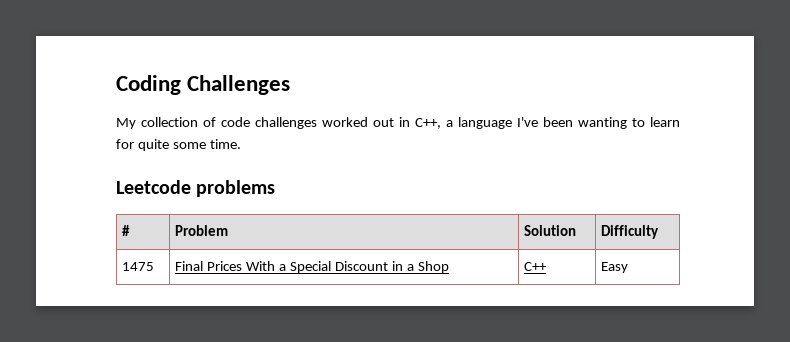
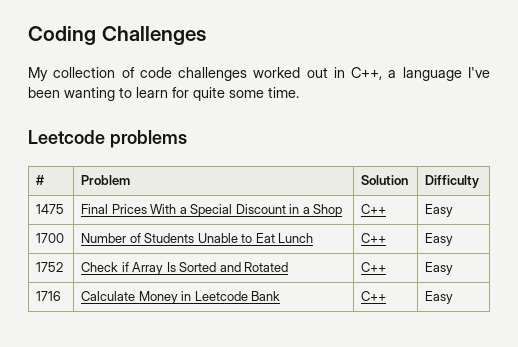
+ 1700 | Number of Students Unable to Eat Lunch | C++ | Easy
+ 1752 | Check if Array Is Sorted and Rotated | C++ | Easy
+ 1716 | Calculate Money in Leetcode Bank | C++ | Easy

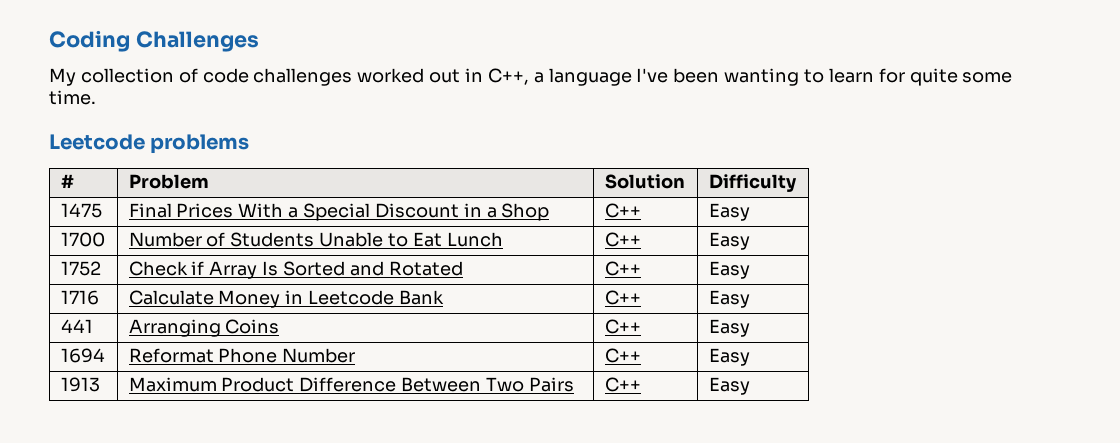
+ 441 | Arranging Coins | C++ | Easy
+ 1694 | Reformat Phone Number | C++ | Easy
+ 1913 | Maximum Product Difference Between Two Pairs | C++ | Easy

